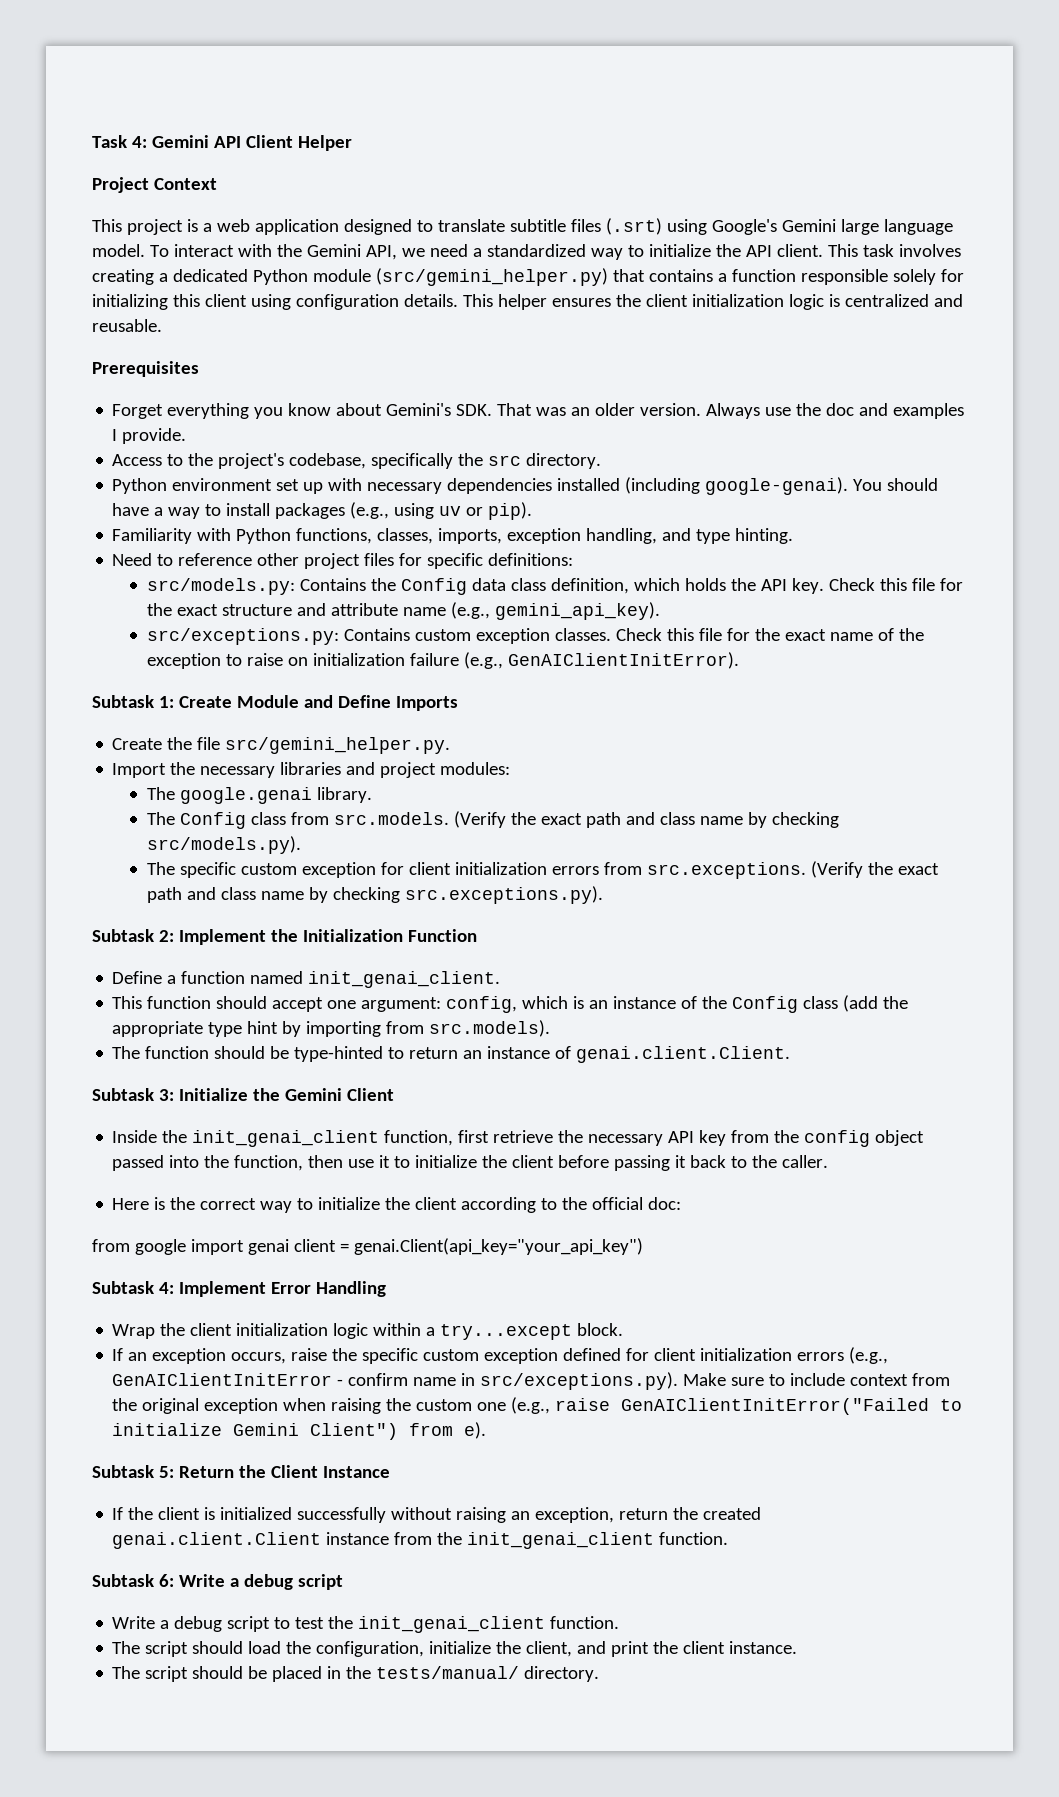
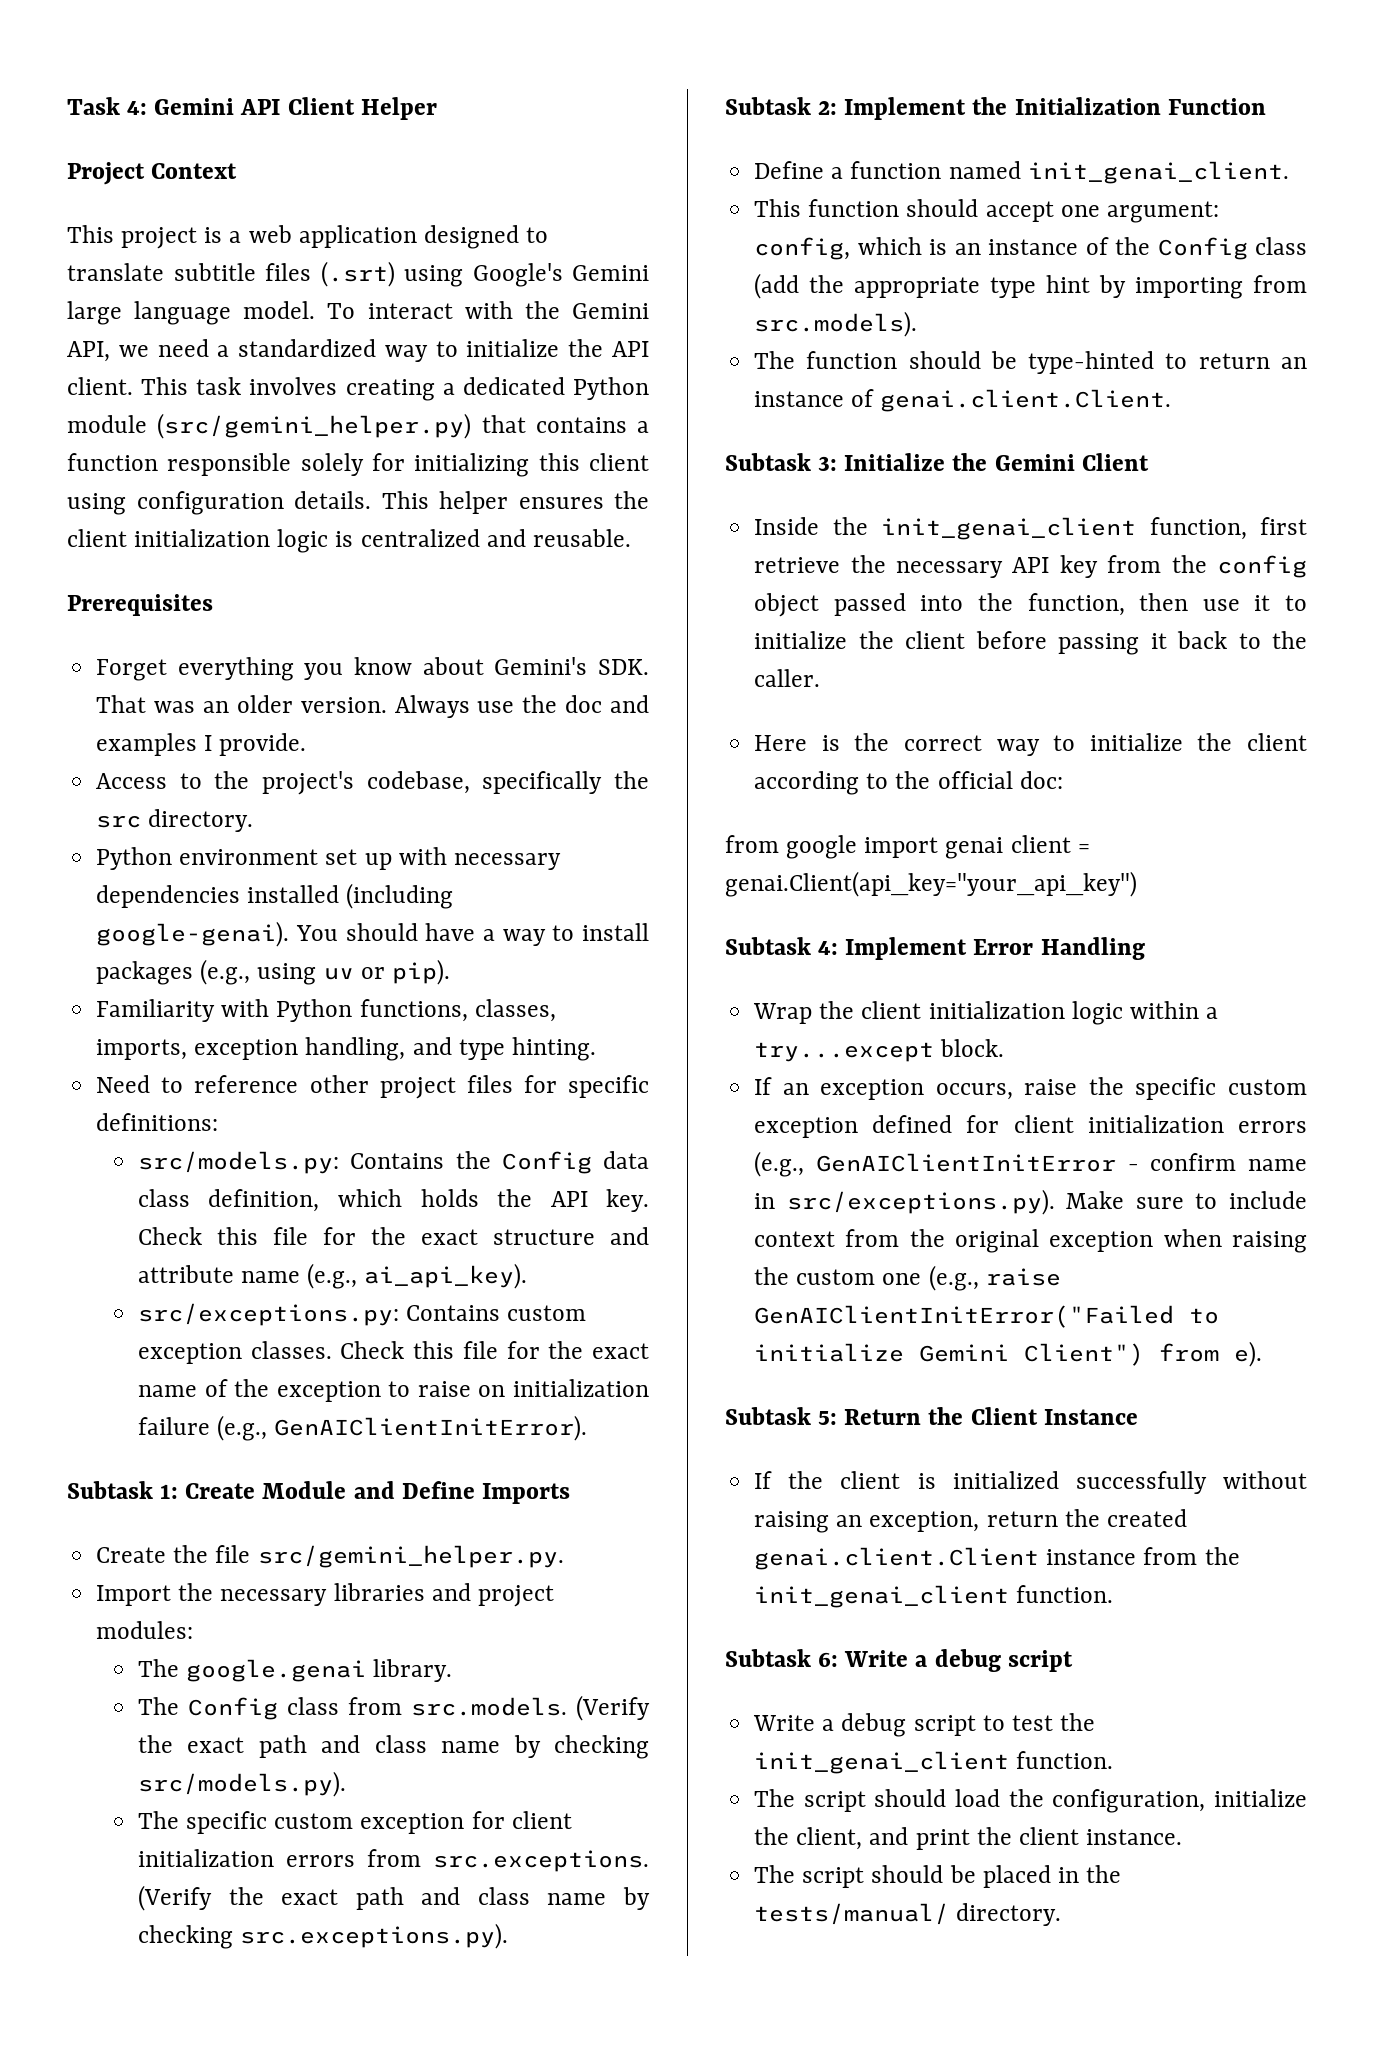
- Check this file for the exact structure and attribute name (e.g., gemini_api_key).
+ Check this file for the exact structure and attribute name (e.g., ai_api_key).

